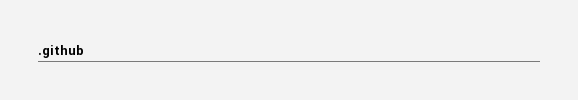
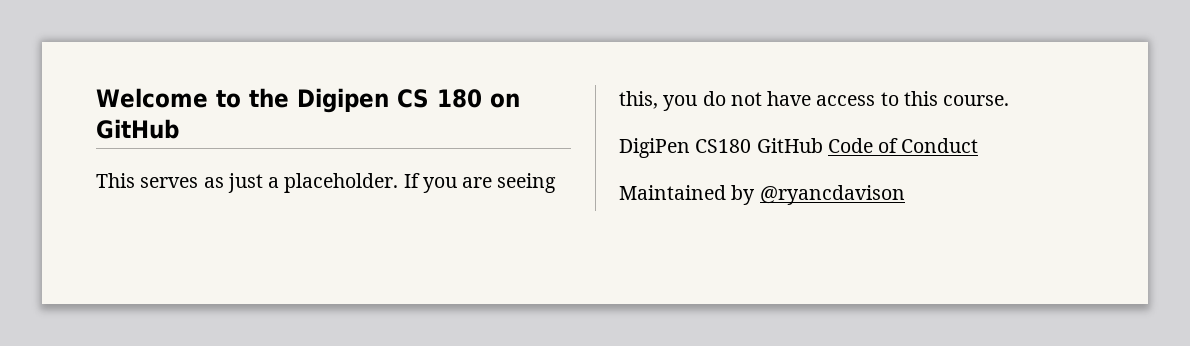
- .github
+ Welcome to the Digipen CS 180 on GitHub
+ This serves as just a placeholder. If you are seeing this, you do not have access to this course.
+ DigiPen CS180 GitHub Code of Conduct
+ Maintained by @ryancdavison

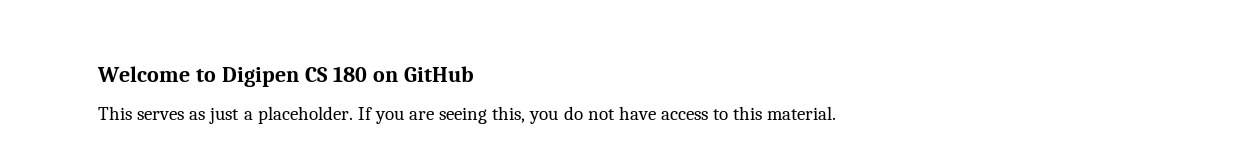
- Welcome to the Digipen CS 180 on GitHub
+ Welcome to Digipen CS 180 on GitHub
- If you are seeing this, you do not have access to this course.
- DigiPen CS180 GitHub Code of Conduct
- Maintained by @ryancdavison
+ If you are seeing this, you do not have access to this material.

